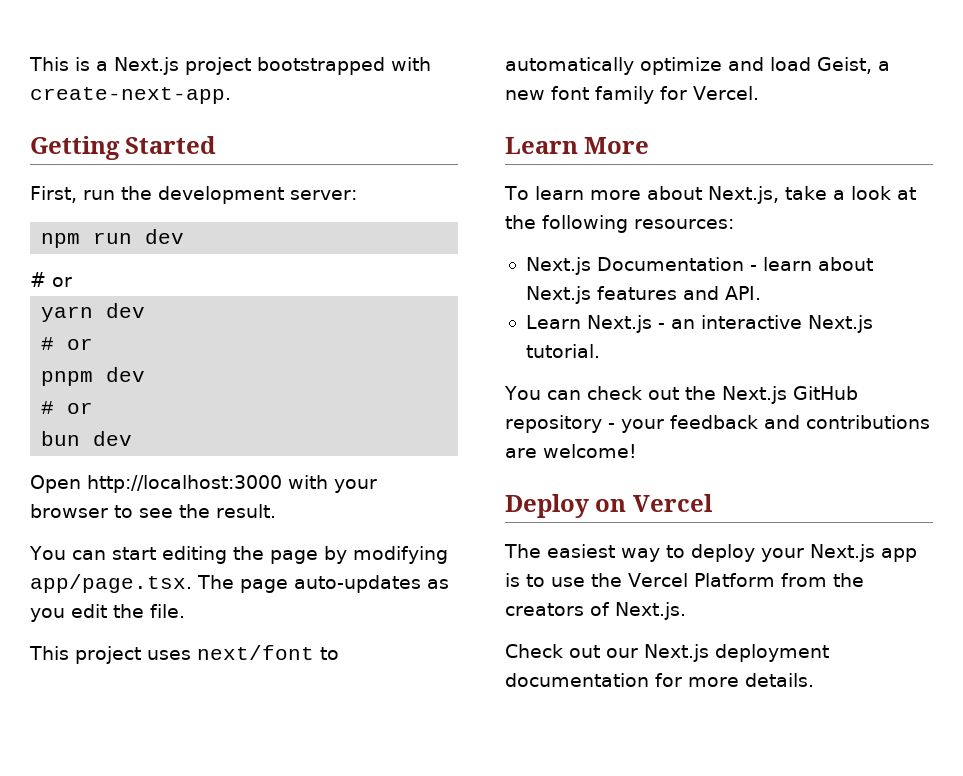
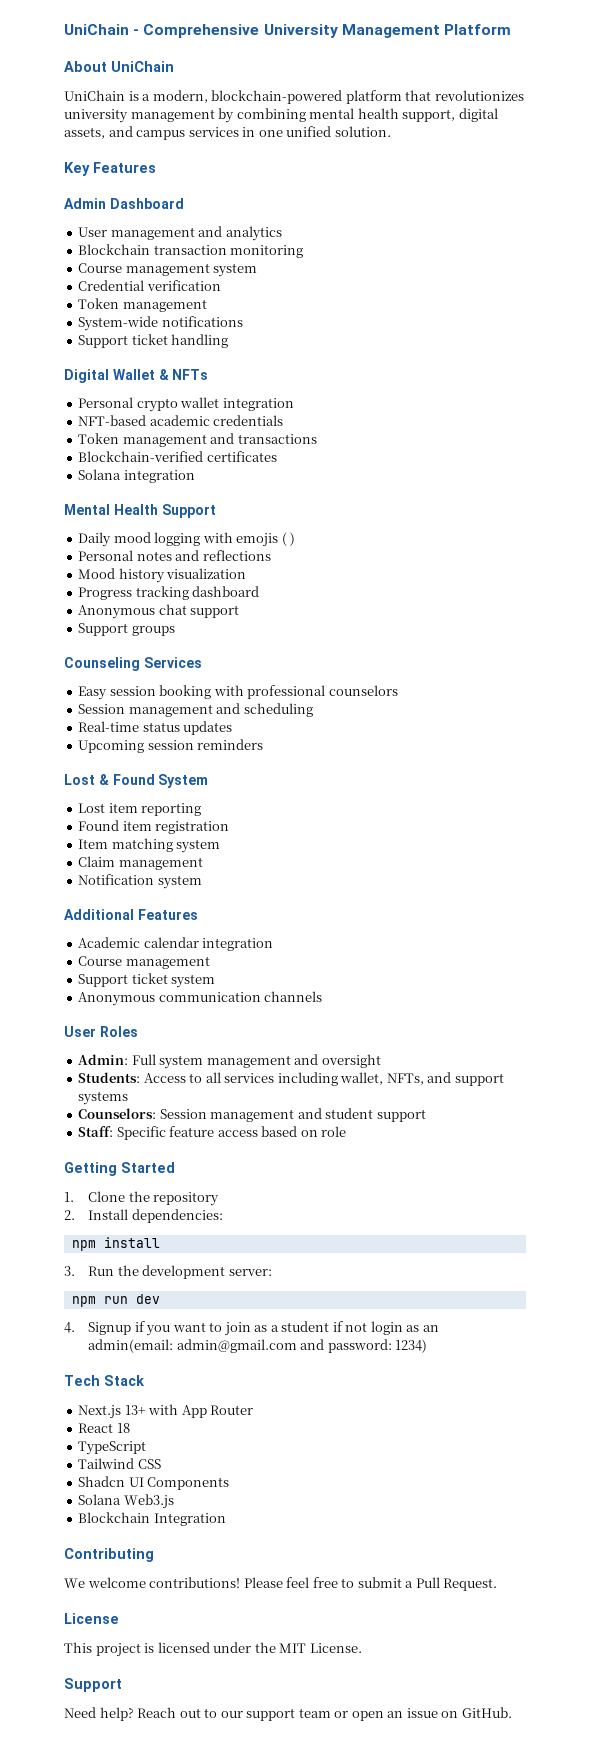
- This is a Next.js project bootstrapped with create-next-app.
+ UniChain - Comprehensive University Management Platform
+ About UniChain
+ UniChain is a modern, blockchain-powered platform that revolutionizes university management by combining mental health support, digital assets, and campus services in one unified solution.
+ Key Features
+ Admin Dashboard
+ User management and analytics
+ Blockchain transaction monitoring
+ Course management system
+ Credential verification
+ Token management
+ System-wide notifications
+ Support ticket handling
+ Digital Wallet & NFTs
+ Personal crypto wallet integration
+ NFT-based academic credentials
+ Token management and transactions
+ Blockchain-verified certificates
+ Solana integration
+ Mental Health Support
+ Daily mood logging with emojis ( )
+ Personal notes and reflections
+ Mood history visualization
+ Progress tracking dashboard
+ Anonymous chat support
+ Support groups
+ Counseling Services
+ Easy session booking with professional counselors
+ Session management and scheduling
+ Real-time status updates
+ Upcoming session reminders
+ Lost & Found System
+ Lost item reporting
+ Found item registration
+ Item matching system
+ Claim management
+ Notification system
+ Additional Features
+ Academic calendar integration
+ Course management
+ Support ticket system
+ Anonymous communication channels
+ User Roles
+ Admin: Full system management and oversight
+ Students: Access to all services including wallet, NFTs, and support systems
+ Counselors: Session management and student support
+ Staff: Specific feature access based on role
  Getting Started
- First, run the development server:
+ 1. Clone the repository
+ 2. Install dependencies:
+ npm install
+ 3. Run the development server:
  npm run dev
- # or
- yarn dev
- # or
- pnpm dev
- # or
- bun dev
- Open http://localhost:3000 with your browser to see the result.
- You can start editing the page by modifying app/page.tsx. The page auto-updates as you edit the file.
- This project uses next/font to automatically optimize and load Geist, a new font family for Vercel.
- Learn More
- To learn more about Next.js, take a look at the following resources:
- Next.js Documentation - learn about Next.js features and API.
- Learn Next.js - an interactive Next.js tutorial.
- You can check out the Next.js GitHub repository - your feedback and contributions are welcome!
- Deploy on Vercel
- The easiest way to deploy your Next.js app is to use the Vercel Platform from the creators of Next.js.
- Check out our Next.js deployment documentation for more details.
+ 4. Signup if you want to join as a student if not login as an admin(email: admin@gmail.com and password: 1234)
+ Tech Stack
+ Next.js 13+ with App Router
+ React 18
+ TypeScript
+ Tailwind CSS
+ Shadcn UI Components
+ Solana Web3.js
+ Blockchain Integration
+ Contributing
+ We welcome contributions! Please feel free to submit a Pull Request.
+ License
+ This project is licensed under the MIT License.
+ Support
+ Need help? Reach out to our support team or open an issue on GitHub.

